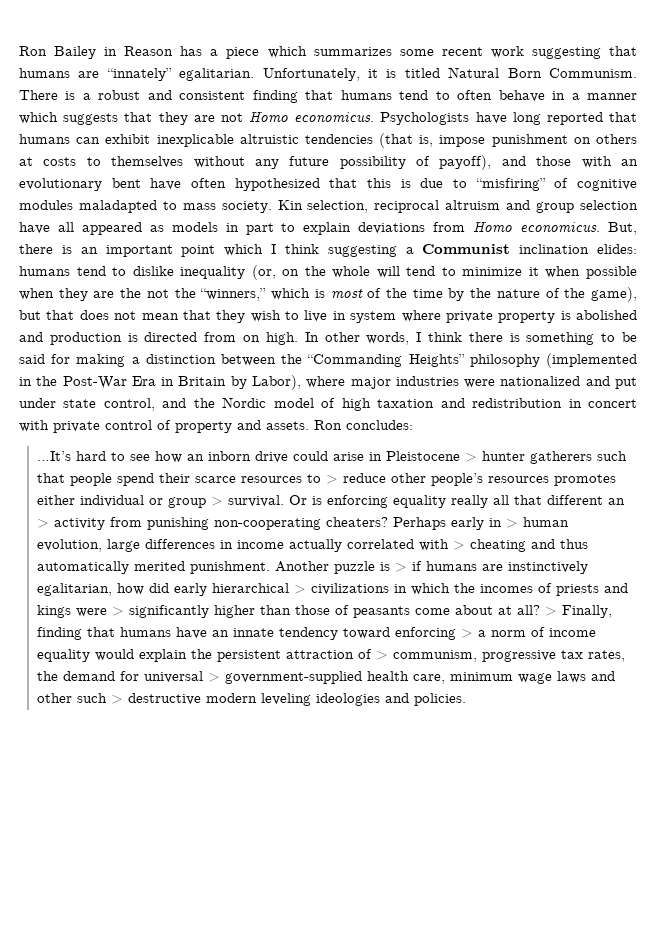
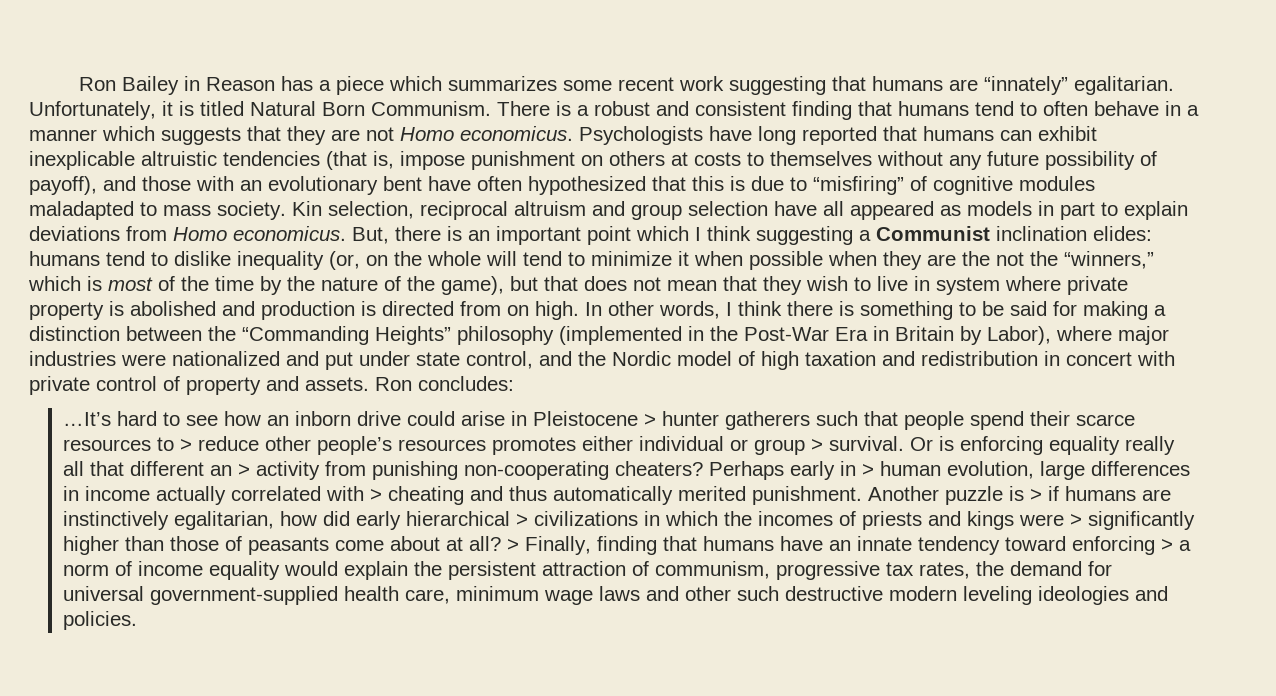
- > Finally, finding that humans have an innate tendency toward enforcing > a norm of income equality would explain the persistent attraction of > communism, progressive tax rates, the demand for universal > government-supplied health care, minimum wage laws and other such > destructive modern leveling ideologies and policies.
+ > Finally, finding that humans have an innate tendency toward enforcing > a norm of income equality would explain the persistent attraction of communism, progressive tax rates, the demand for universal government-supplied health care, minimum wage laws and other such destructive modern leveling ideologies and policies.

